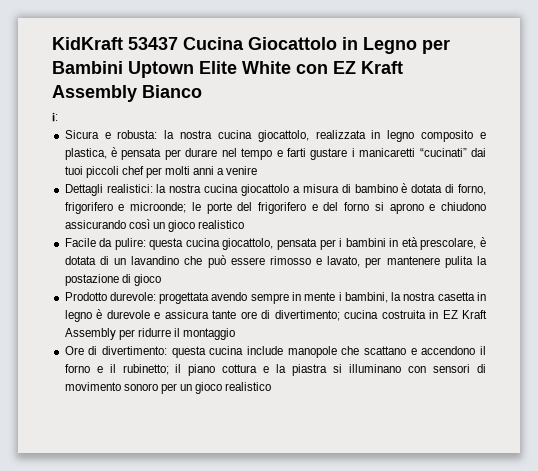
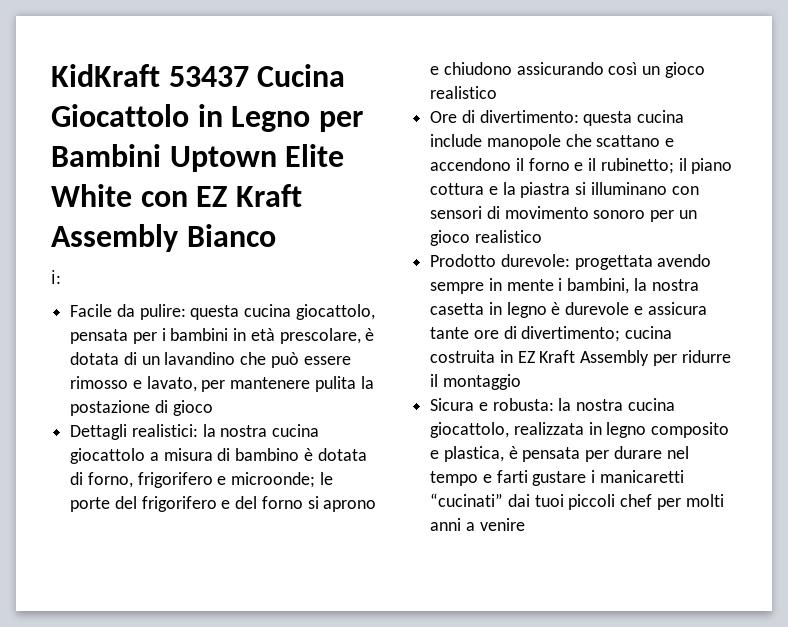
+ Facile da pulire: questa cucina giocattolo, pensata per i bambini in età prescolare, è dotata di un lavandino che può essere rimosso e lavato, per mantenere pulita la postazione di gioco
+ Dettagli realistici: la nostra cucina giocattolo a misura di bambino è dotata di forno, frigorifero e microonde; le porte del frigorifero e del forno si aprono e chiudono assicurando così un gioco realistico
+ Ore di divertimento: questa cucina include manopole che scattano e accendono il forno e il rubinetto; il piano cottura e la piastra si illuminano con sensori di movimento sonoro per un gioco realistico
+ Prodotto durevole: progettata avendo sempre in mente i bambini, la nostra casetta in legno è durevole e assicura tante ore di divertimento; cucina costruita in EZ Kraft Assembly per ridurre il montaggio
- Dettagli realistici: la nostra cucina giocattolo a misura di bambino è dotata di forno, frigorifero e microonde; le porte del frigorifero e del forno si aprono e chiudono assicurando così un gioco realistico
- Facile da pulire: questa cucina giocattolo, pensata per i bambini in età prescolare, è dotata di un lavandino che può essere rimosso e lavato, per mantenere pulita la postazione di gioco
- Prodotto durevole: progettata avendo sempre in mente i bambini, la nostra casetta in legno è durevole e assicura tante ore di divertimento; cucina costruita in EZ Kraft Assembly per ridurre il montaggio
- Ore di divertimento: questa cucina include manopole che scattano e accendono il forno e il rubinetto; il piano cottura e la piastra si illuminano con sensori di movimento sonoro per un gioco realistico

